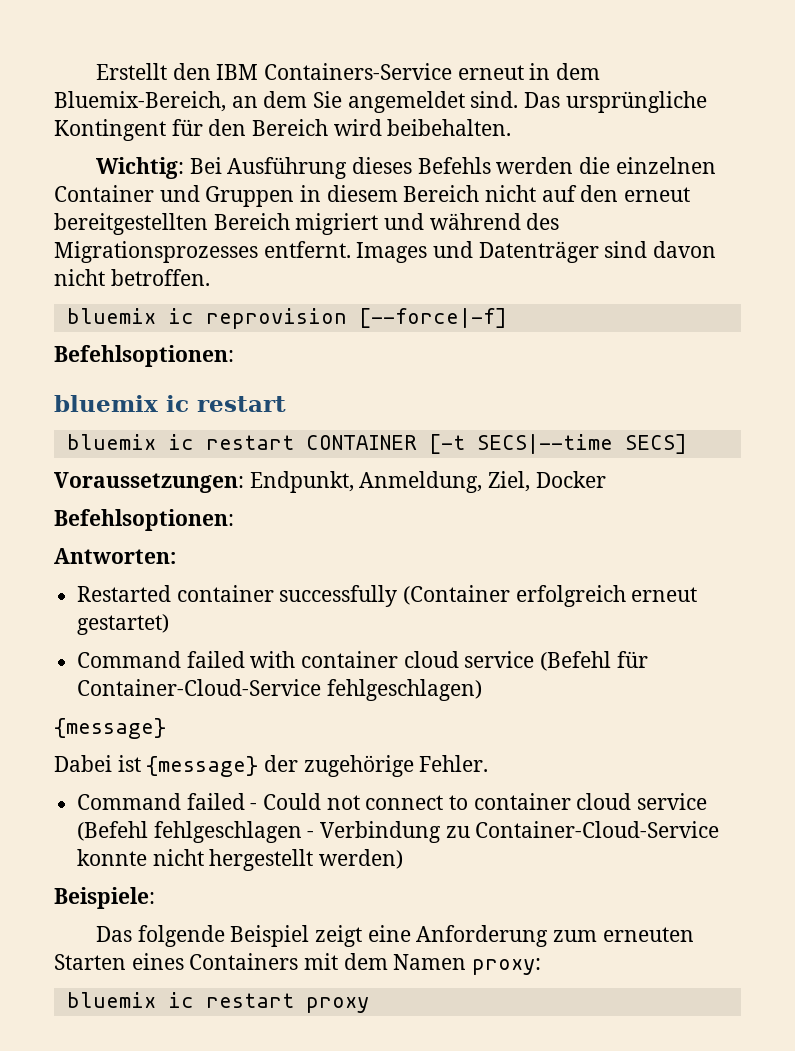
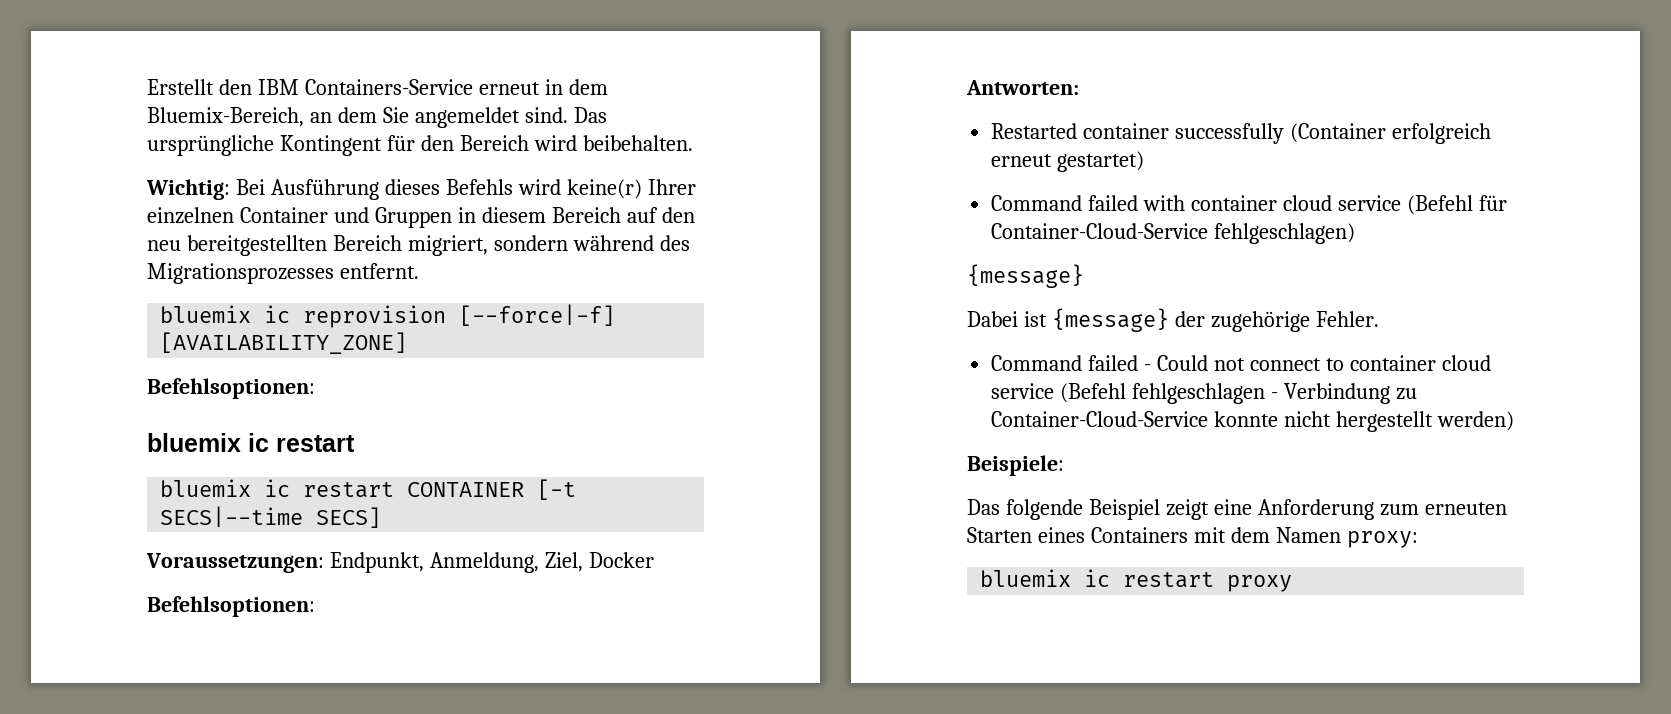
- Wichtig: Bei Ausführung dieses Befehls werden die einzelnen Container und Gruppen in diesem Bereich nicht auf den erneut bereitgestellten Bereich migriert und während des Migrationsprozesses entfernt. Images und Datenträger sind davon nicht betroffen.
+ Wichtig: Bei Ausführung dieses Befehls wird keine(r) Ihrer einzelnen Container und Gruppen in diesem Bereich auf den neu bereitgestellten Bereich migriert, sondern während des Migrationsprozesses entfernt.
- bluemix ic reprovision [--force|-f]
+ bluemix ic reprovision [--force|-f] [AVAILABILITY_ZONE]

